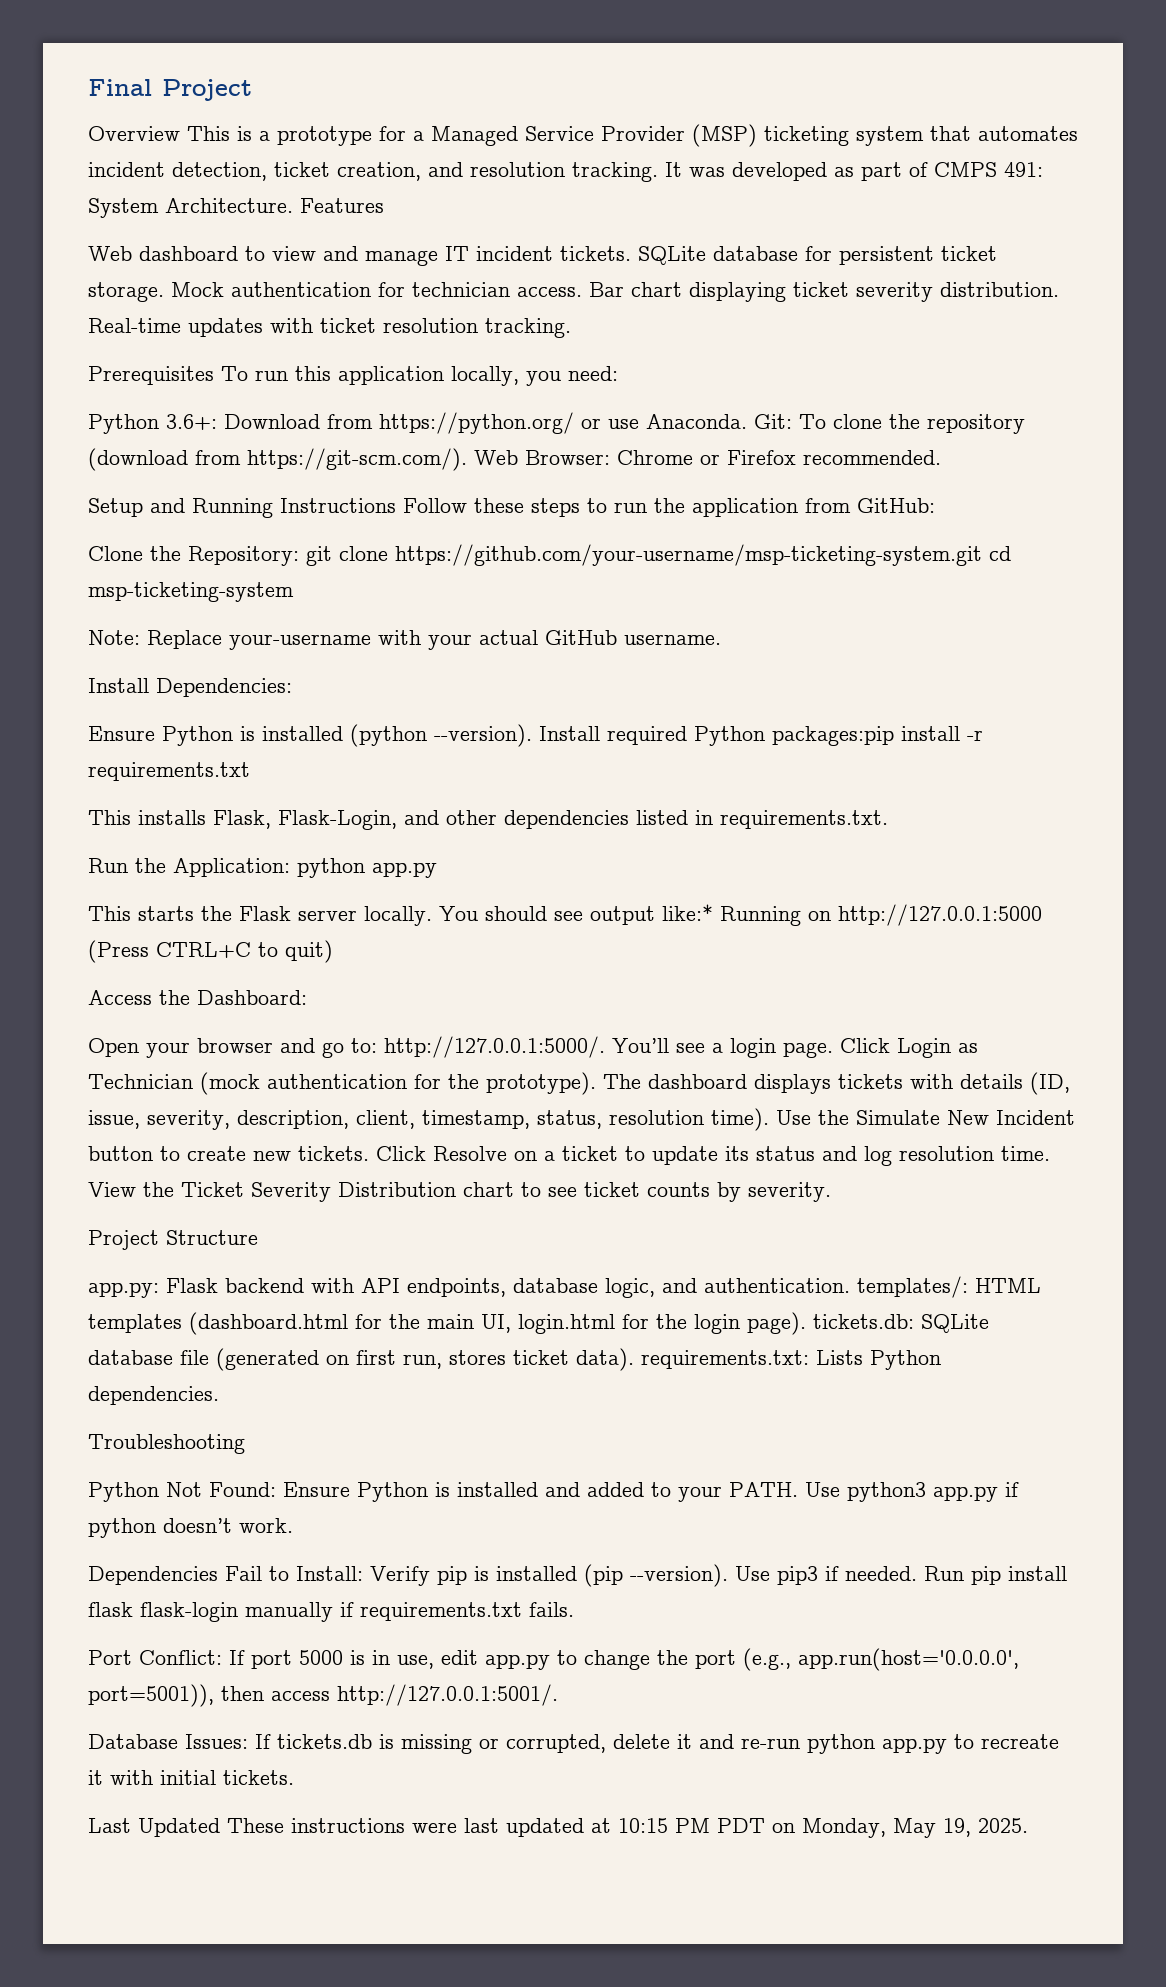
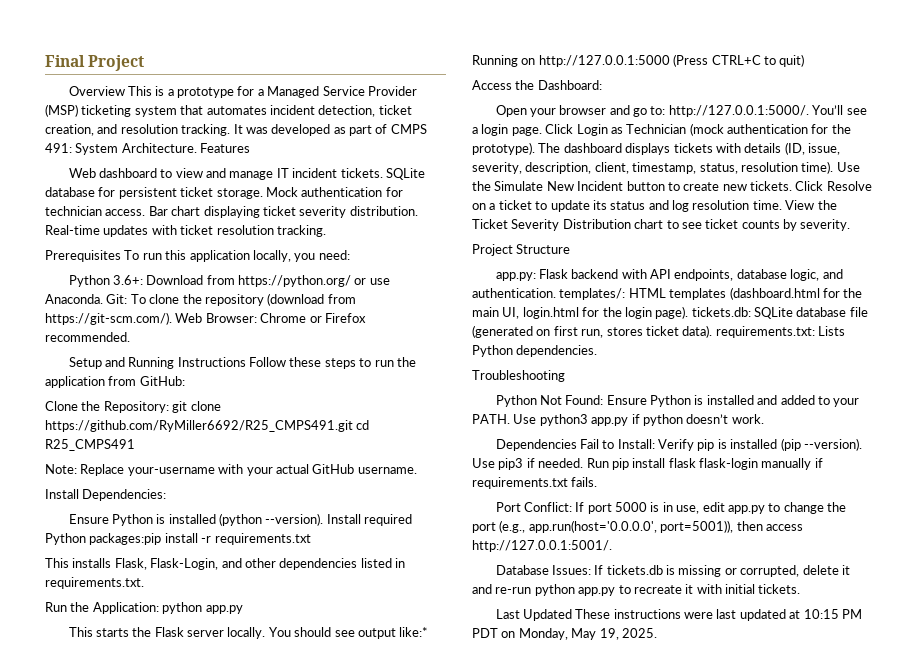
- Clone the Repository: git clone https://github.com/your-username/msp-ticketing-system.git cd msp-ticketing-system
+ Clone the Repository: git clone https://github.com/RyMiller6692/R25_CMPS491.git cd R25_CMPS491

